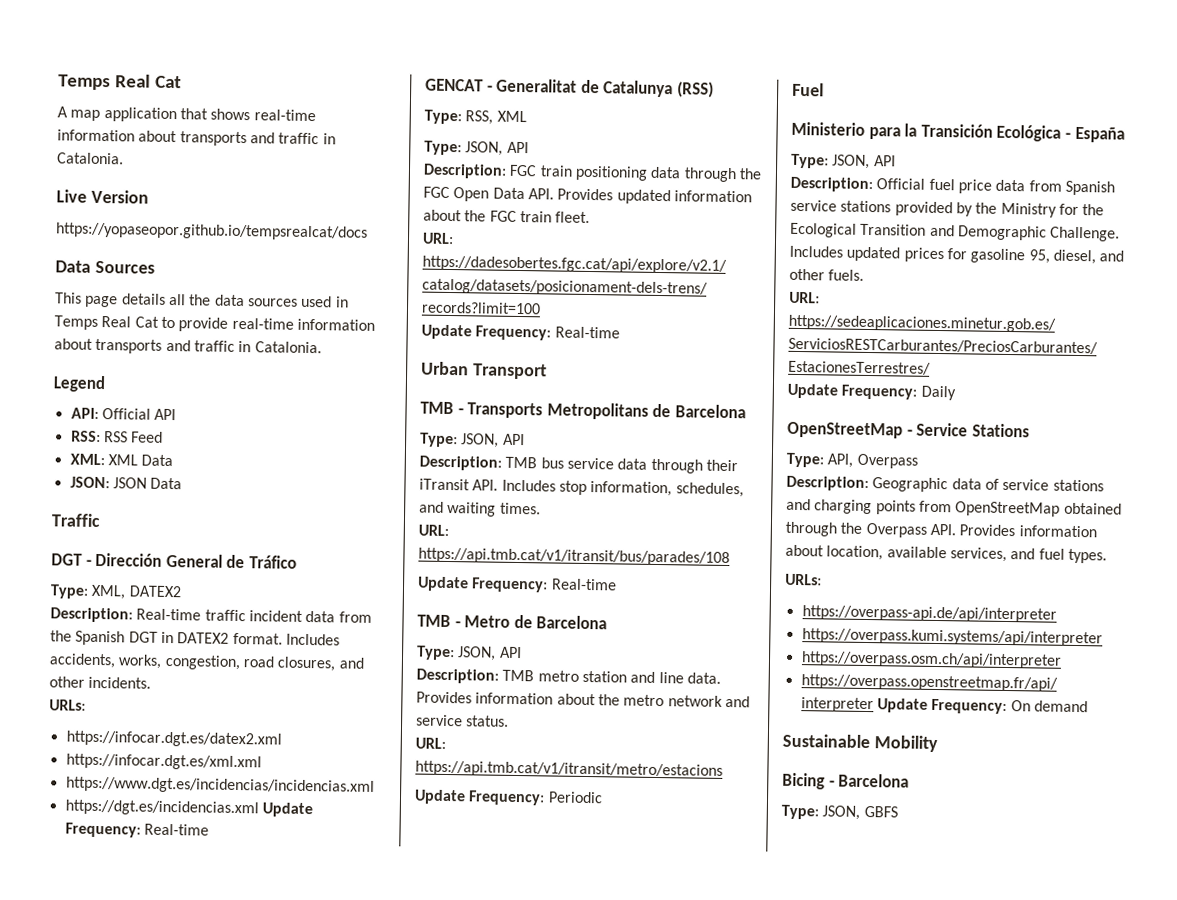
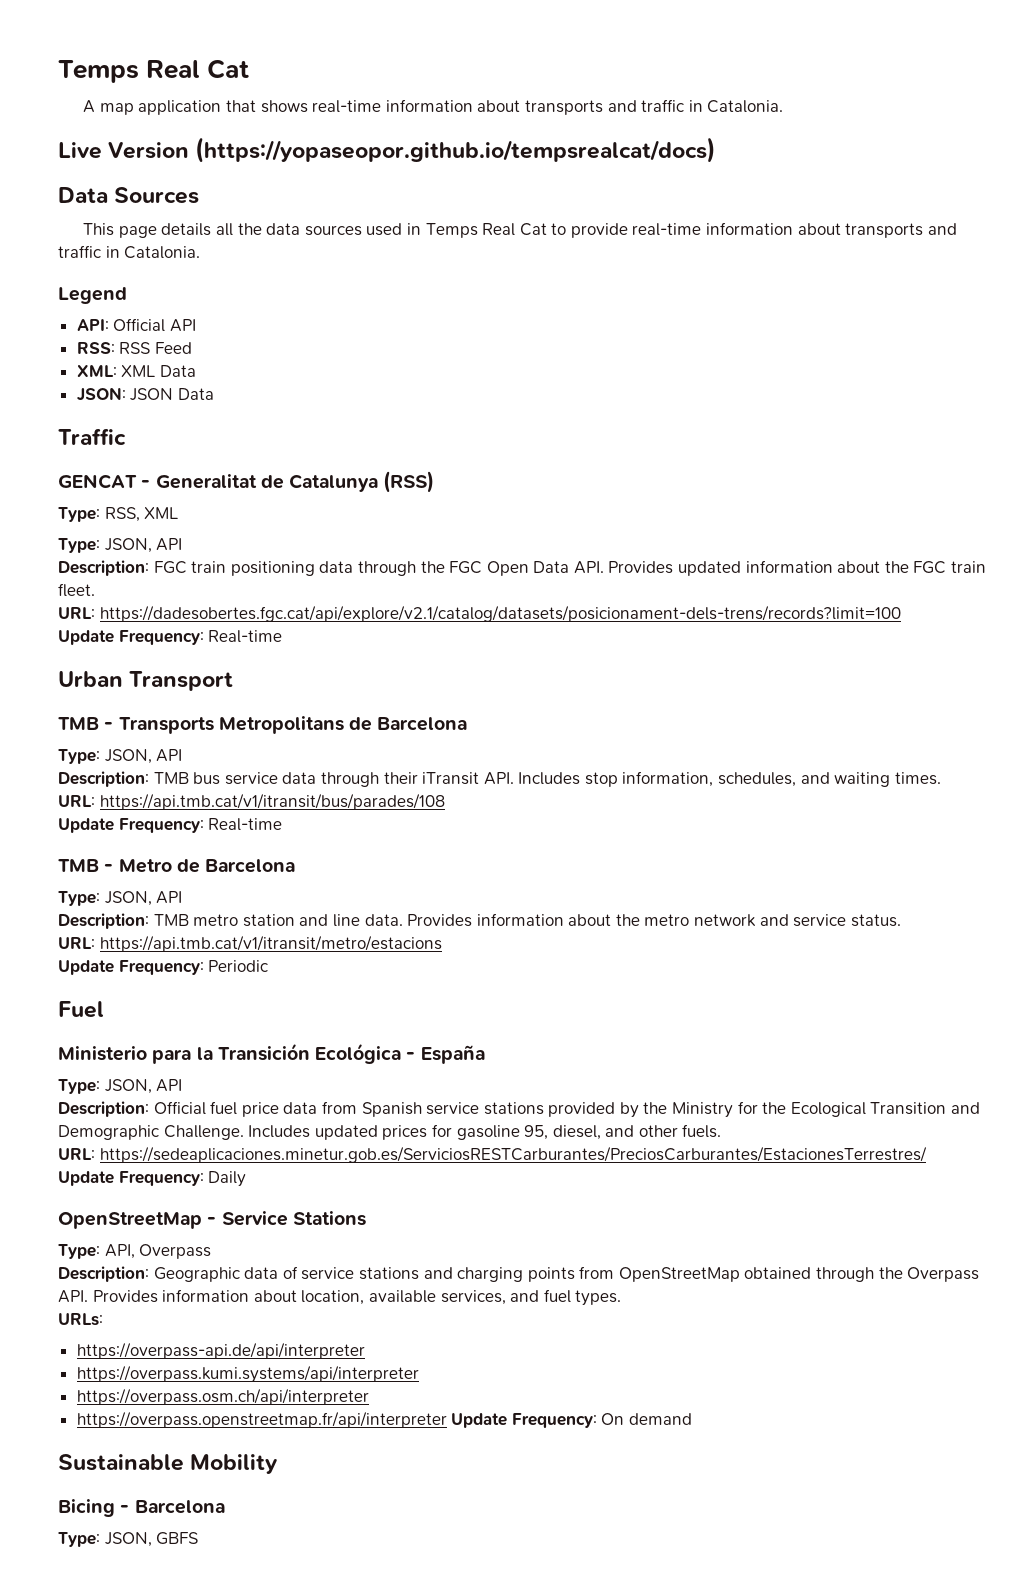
- Live Version
- https://yopaseopor.github.io/tempsrealcat/docs
+ Live Version (https://yopaseopor.github.io/tempsrealcat/docs)
- DGT - Dirección General de Tráfico
- Type: XML, DATEX2
- Description: Real-time traffic incident data from the Spanish DGT in DATEX2 format. Includes accidents, works, congestion, road closures, and other incidents.
- URLs:
- https://infocar.dgt.es/datex2.xml
- https://infocar.dgt.es/xml.xml
- https://www.dgt.es/incidencias/incidencias.xml
- https://dgt.es/incidencias.xml Update Frequency: Real-time

